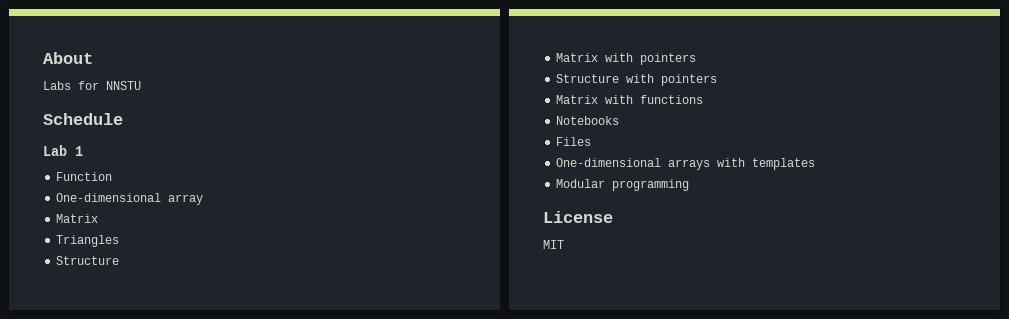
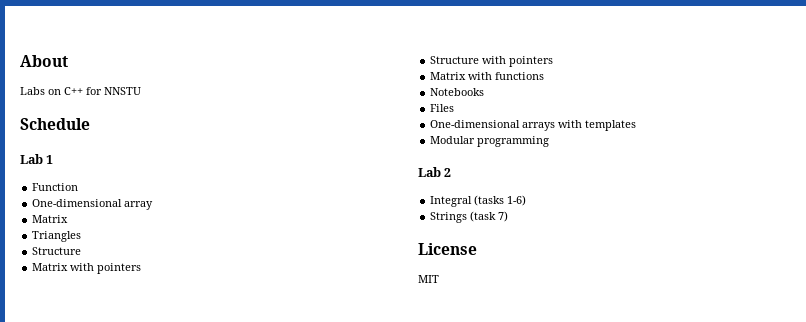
- Labs for NNSTU
+ Labs on C++ for NNSTU
+ Lab 2
+ Integral (tasks 1-6)
+ Strings (task 7)

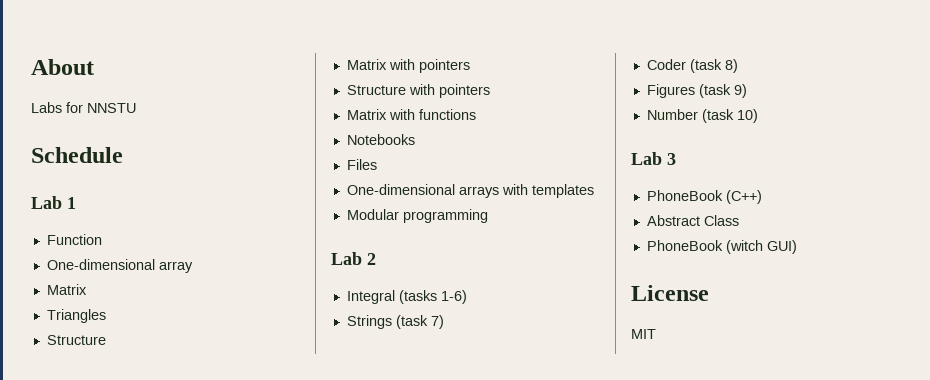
- Labs on C++ for NNSTU
+ Labs for NNSTU
+ Coder (task 8)
+ Figures (task 9)
+ Number (task 10)
+ Lab 3
+ PhoneBook (C++)
+ Abstract Class
+ PhoneBook (witch GUI)

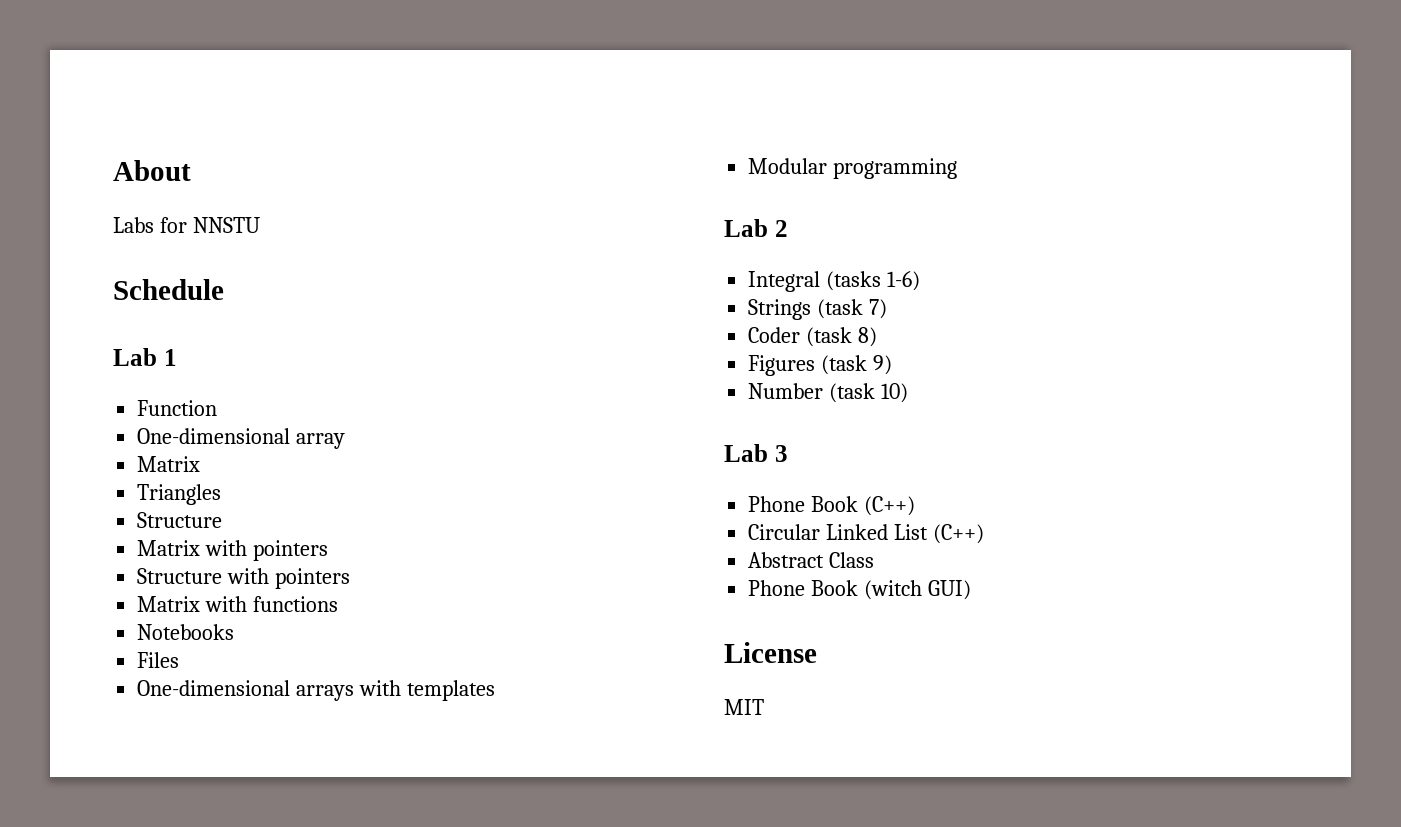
- PhoneBook (C++)
+ Phone Book (C++)
+ Circular Linked List (C++)
- PhoneBook (witch GUI)
+ Phone Book (witch GUI)

